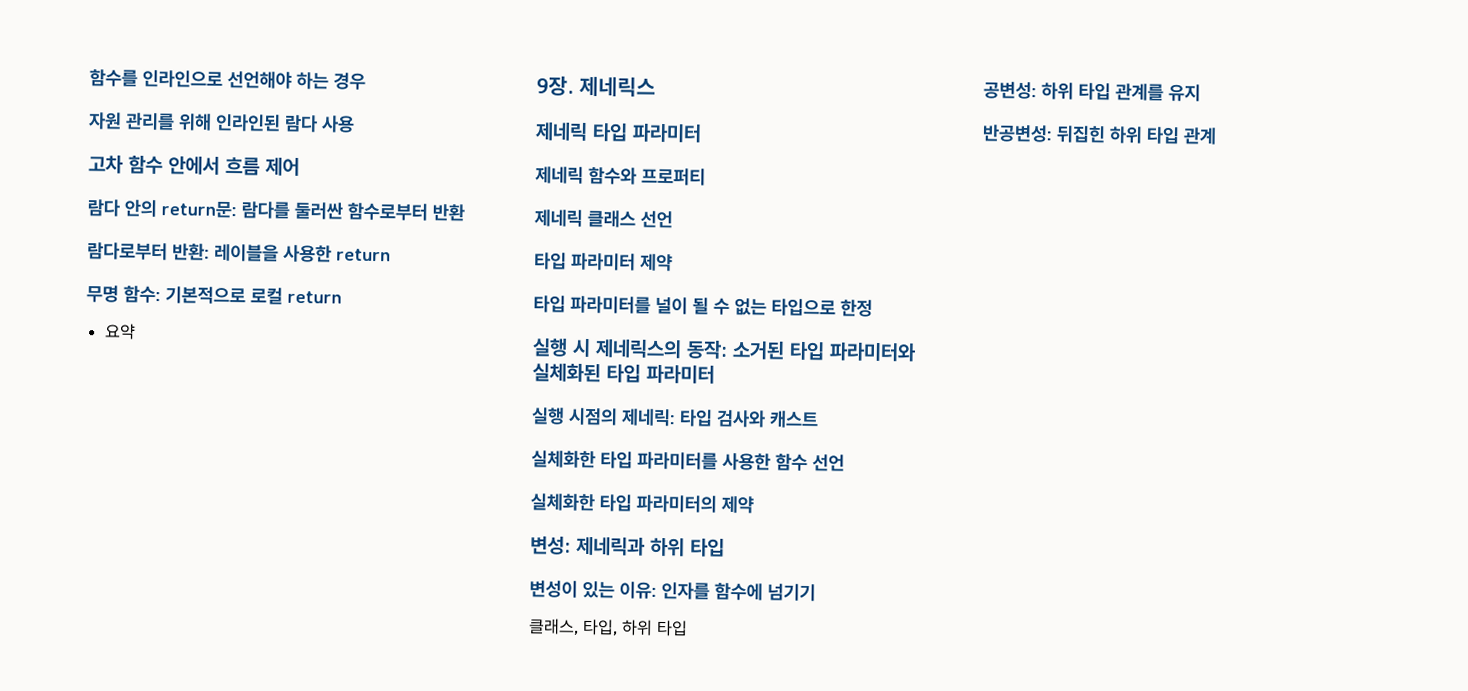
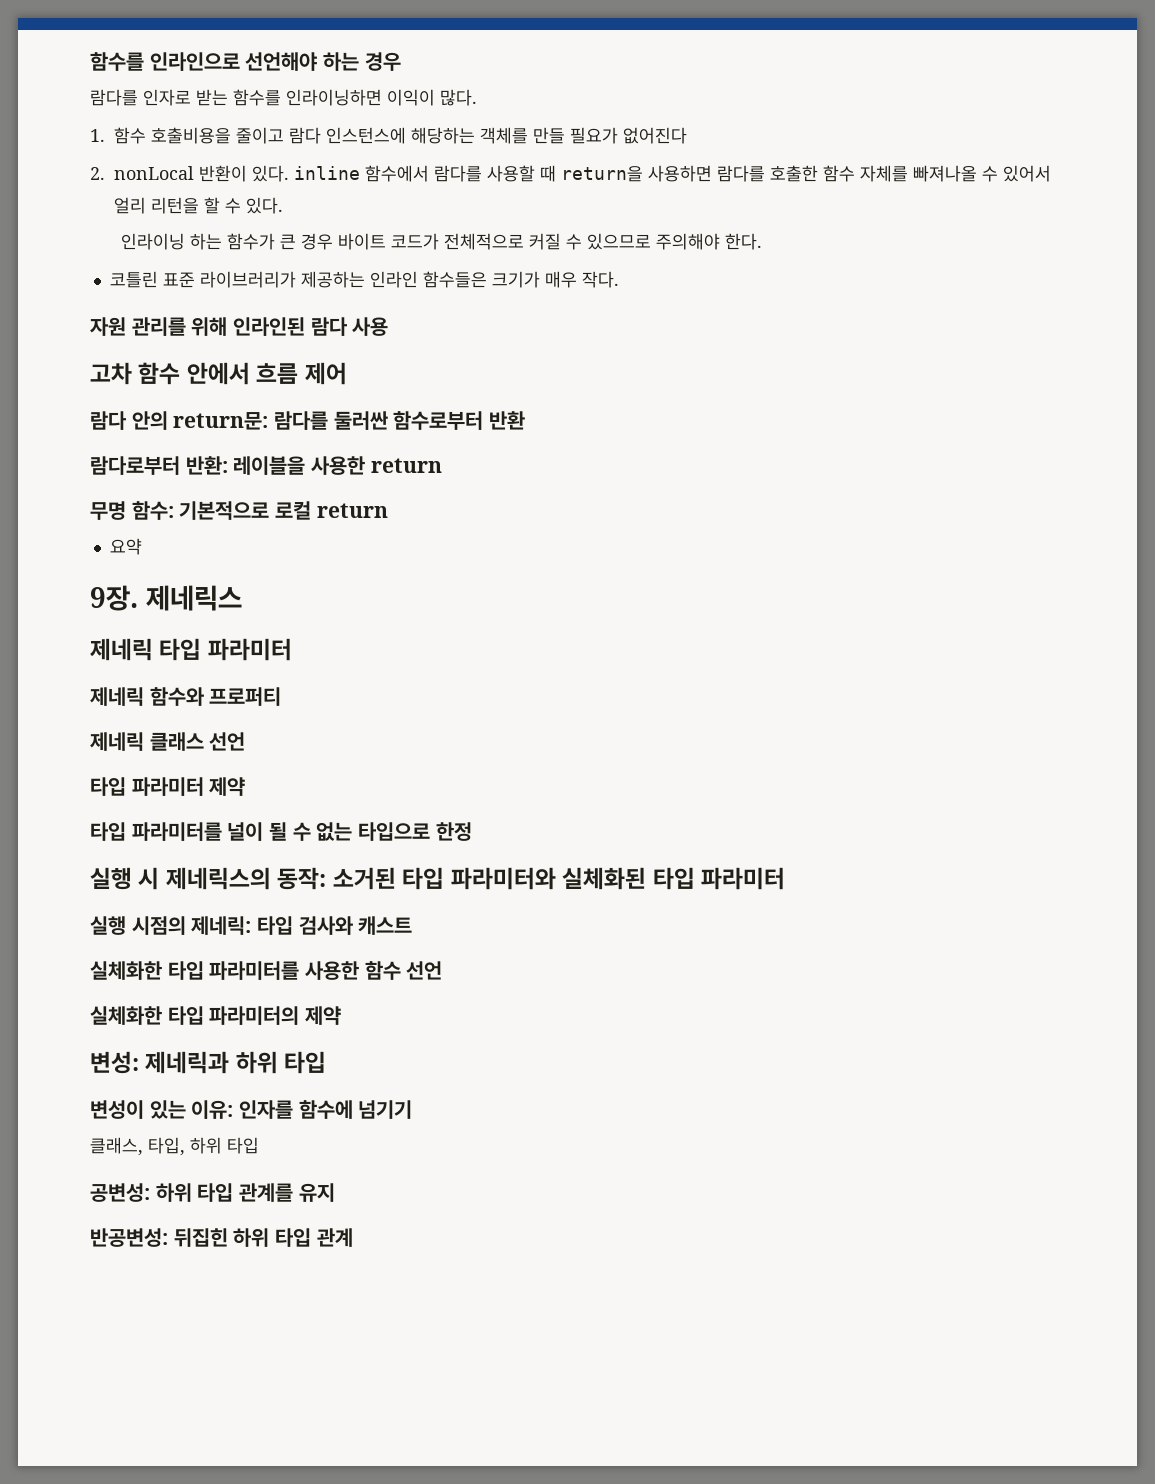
+ 람다를 인자로 받는 함수를 인라이닝하면 이익이 많다.
+ 1. 함수 호출비용을 줄이고 람다 인스턴스에 해당하는 객체를 만들 필요가 없어진다
+ 2. nonLocal 반환이 있다. inline 함수에서 람다를 사용할 때 return을 사용하면 람다를 호출한 함수 자체를 빠져나올 수 있어서 얼리 리턴을 할 수 있다.
+ 인라이닝 하는 함수가 큰 경우 바이트 코드가 전체적으로 커질 수 있으므로 주의해야 한다.
+ 코틀린 표준 라이브러리가 제공하는 인라인 함수들은 크기가 매우 작다.

